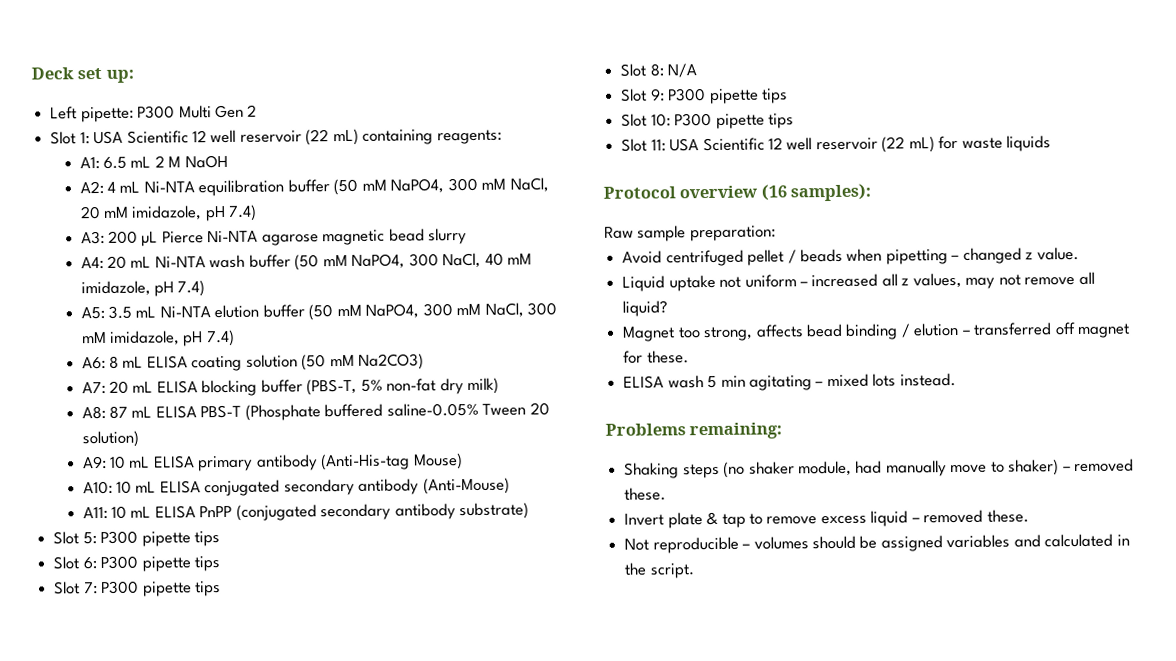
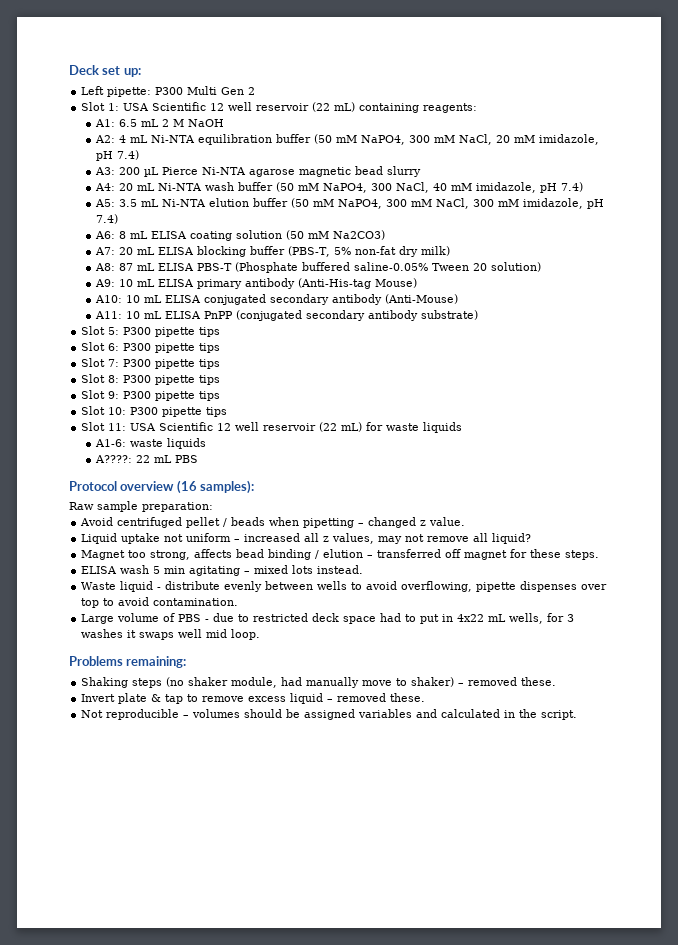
- Slot 8: N/A
+ Slot 8: P300 pipette tips
+ A1-6: waste liquids
+ A????: 22 mL PBS
- Magnet too strong, affects bead binding / elution – transferred off magnet for these.
+ Magnet too strong, affects bead binding / elution – transferred off magnet for these steps.
+ Waste liquid - distribute evenly between wells to avoid overflowing, pipette dispenses over top to avoid contamination.
+ Large volume of PBS - due to restricted deck space had to put in 4x22 mL wells, for 3 washes it swaps well mid loop.

